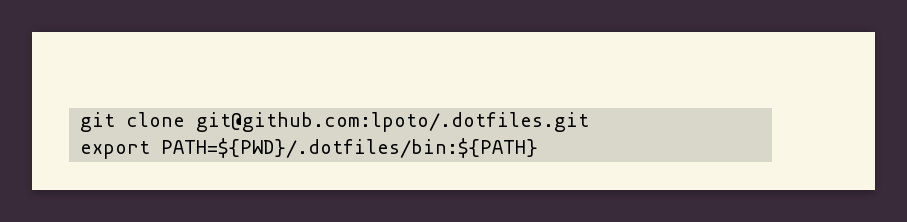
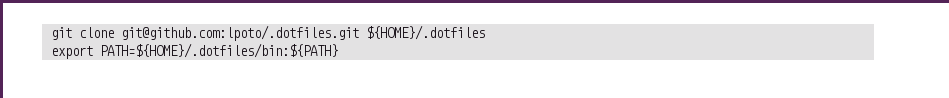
- git clone git@github.com:lpoto/.dotfiles.git
+ git clone git@github.com:lpoto/.dotfiles.git ${HOME}/.dotfiles
- export PATH=${PWD}/.dotfiles/bin:${PATH}
+ export PATH=${HOME}/.dotfiles/bin:${PATH}

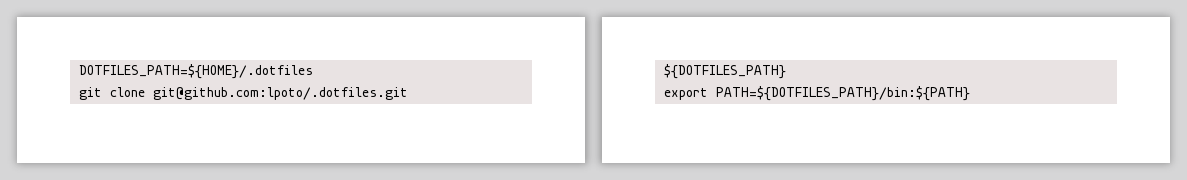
+ DOTFILES_PATH=${HOME}/.dotfiles
- git clone git@github.com:lpoto/.dotfiles.git ${HOME}/.dotfiles
+ git clone git@github.com:lpoto/.dotfiles.git ${DOTFILES_PATH}
- export PATH=${HOME}/.dotfiles/bin:${PATH}
+ export PATH=${DOTFILES_PATH}/bin:${PATH}

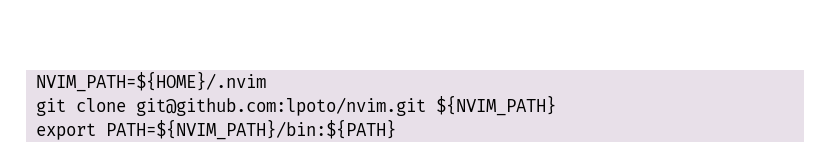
- DOTFILES_PATH=${HOME}/.dotfiles
+ NVIM_PATH=${HOME}/.nvim
- git clone git@github.com:lpoto/.dotfiles.git ${DOTFILES_PATH}
+ git clone git@github.com:lpoto/nvim.git ${NVIM_PATH}
- export PATH=${DOTFILES_PATH}/bin:${PATH}
+ export PATH=${NVIM_PATH}/bin:${PATH}

